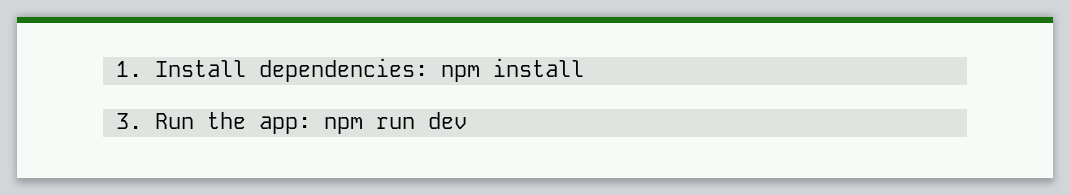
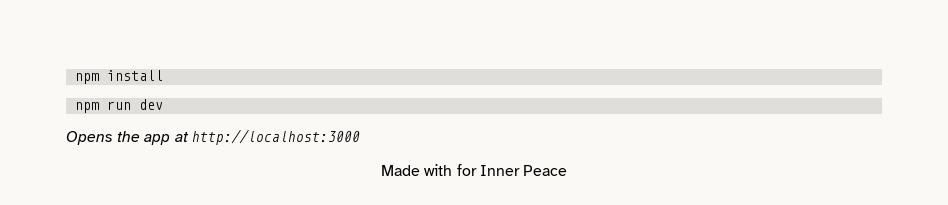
- 1. Install dependencies: npm install
+ npm install
- 3. Run the app: npm run dev
+ npm run dev
+ Opens the app at http://localhost:3000
+ Made with for Inner Peace

